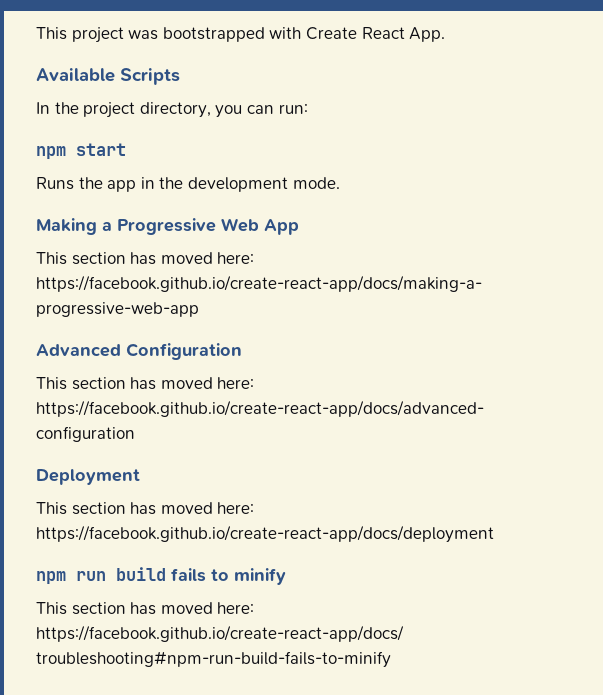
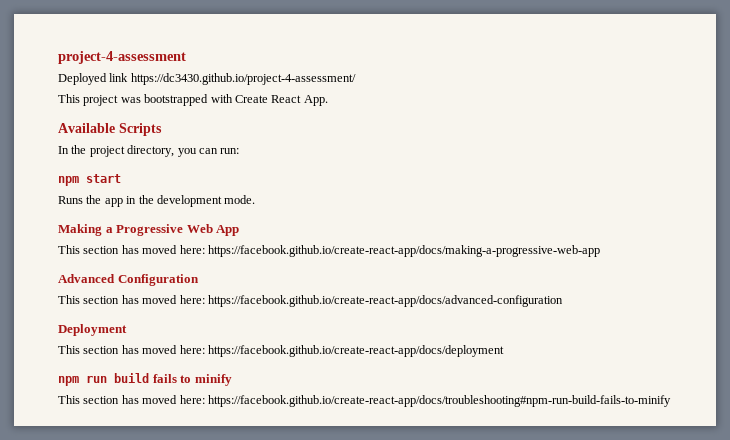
+ project-4-assessment
+ Deployed link https://dc3430.github.io/project-4-assessment/

